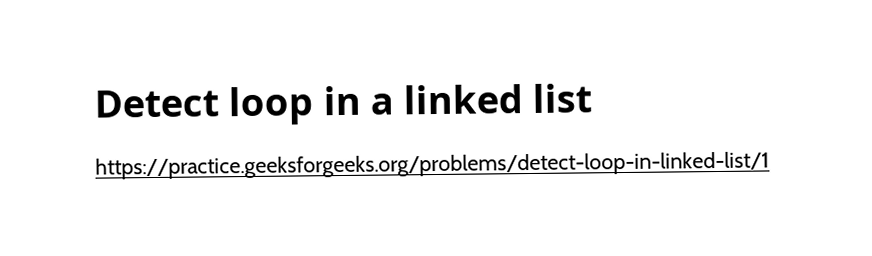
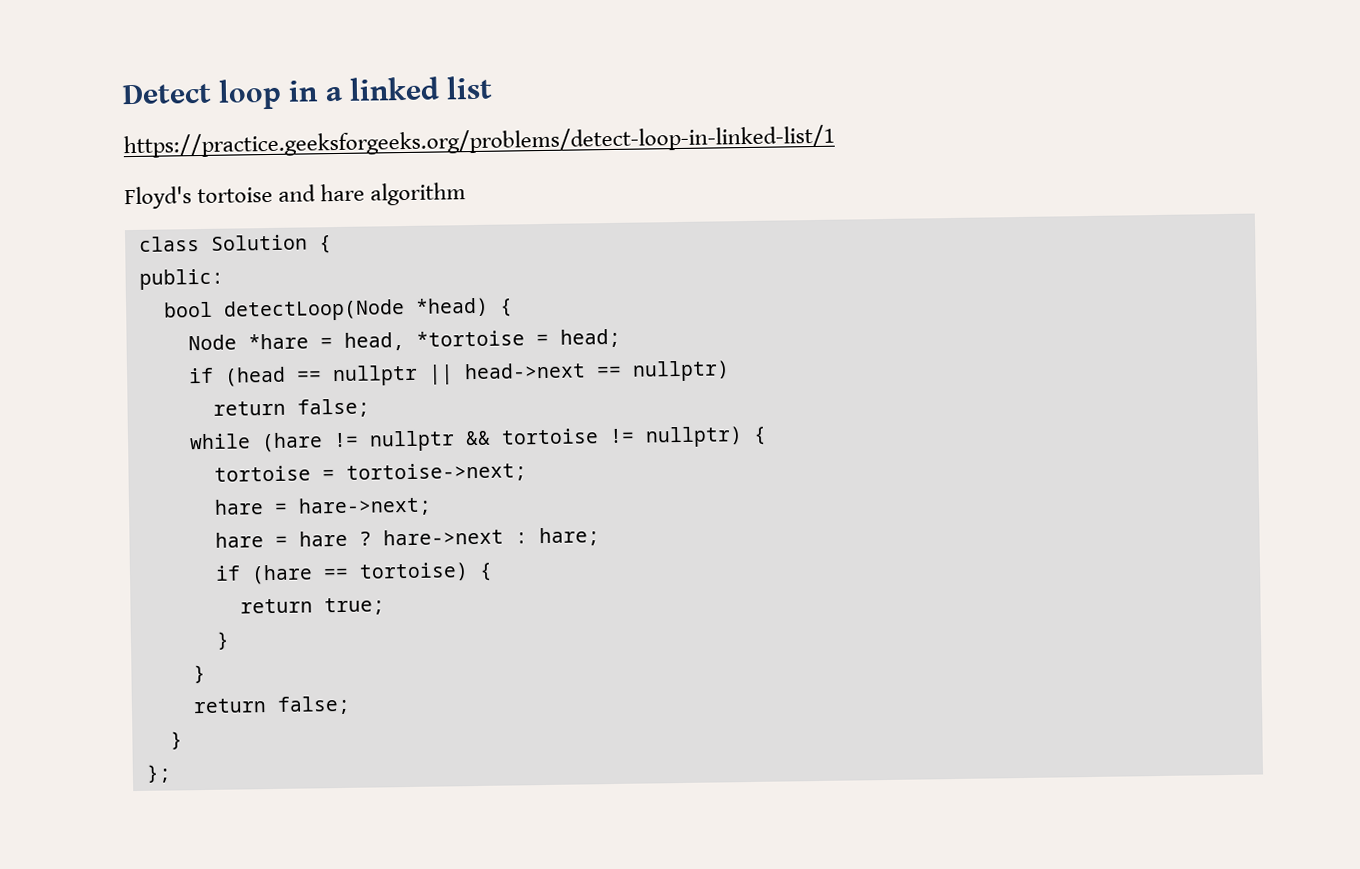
+ Floyd's tortoise and hare algorithm
+ class Solution {
+ public:
+ bool detectLoop(Node *head) {
+ Node *hare = head, *tortoise = head;
+ if (head == nullptr || head->next == nullptr)
+ return false;
+ while (hare != nullptr && tortoise != nullptr) {
+ tortoise = tortoise->next;
+ hare = hare->next;
+ hare = hare ? hare->next : hare;
+ if (hare == tortoise) {
+ return true;
+ }
+ }
+ return false;
+ }
+ };

